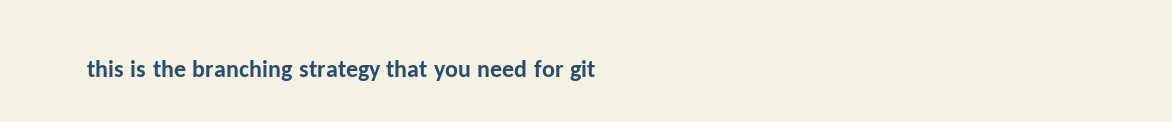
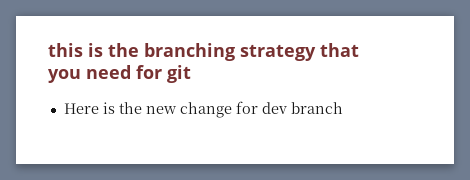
+ Here is the new change for dev branch

